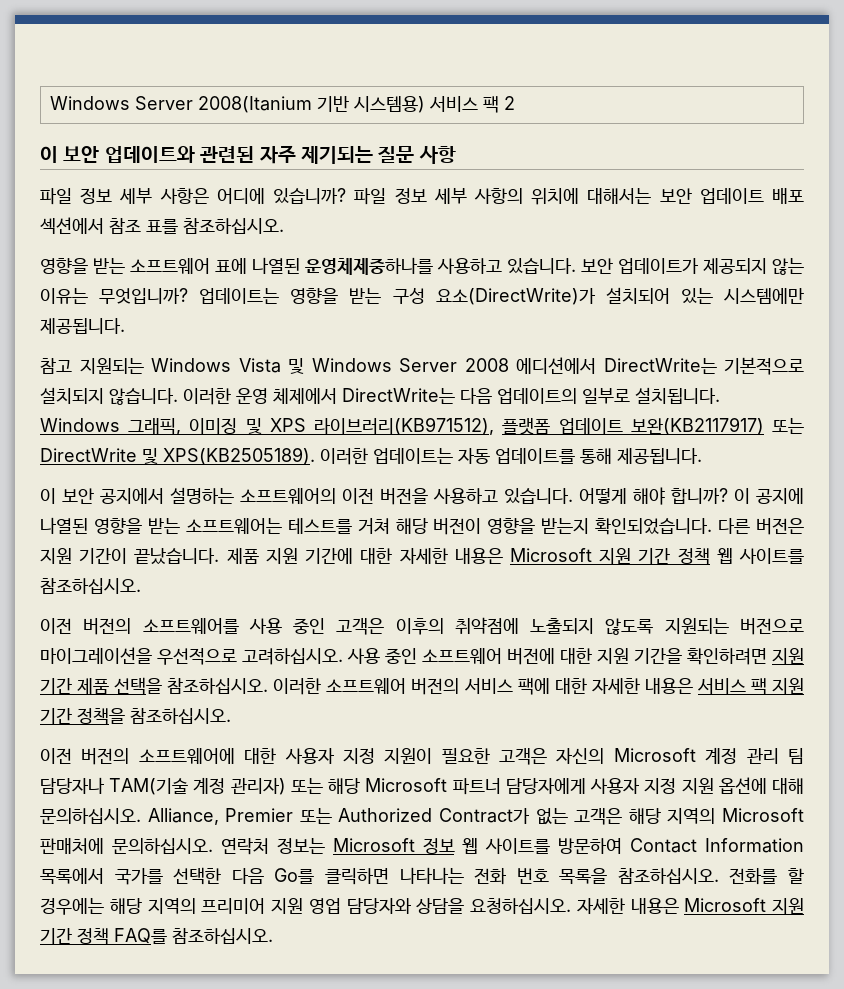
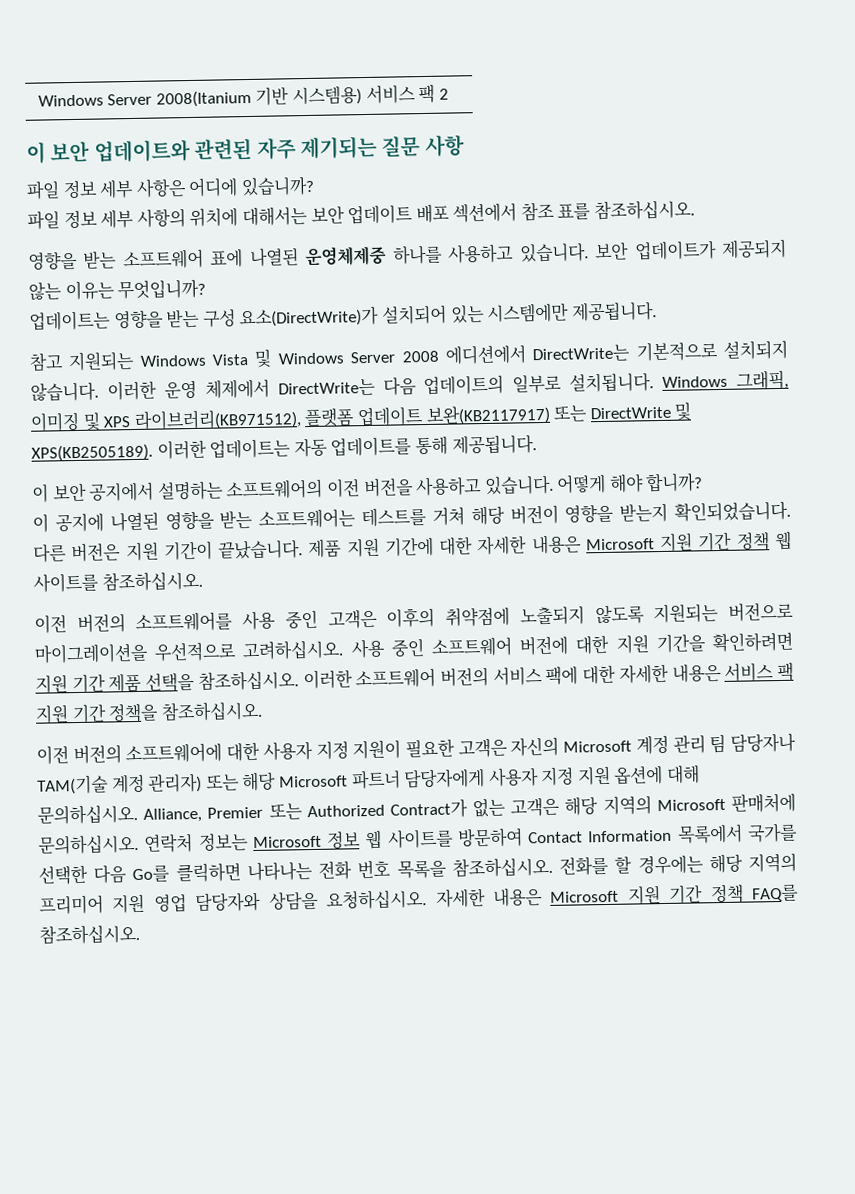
- 파일 정보 세부 사항은 어디에 있습니까? 파일 정보 세부 사항의 위치에 대해서는 보안 업데이트 배포 섹션에서 참조 표를 참조하십시오.
+ 파일 정보 세부 사항은 어디에 있습니까?
+ 파일 정보 세부 사항의 위치에 대해서는 보안 업데이트 배포 섹션에서 참조 표를 참조하십시오.
- 영향을 받는 소프트웨어 표에 나열된 운영체제중하나를 사용하고 있습니다.
+ 영향을 받는 소프트웨어 표에 나열된 운영체제중 하나를 사용하고 있습니다.
- 보안 업데이트가 제공되지 않는 이유는 무엇입니까? 업데이트는 영향을 받는 구성 요소(DirectWrite)가 설치되어 있는 시스템에만 제공됩니다.
+ 보안 업데이트가 제공되지 않는 이유는 무엇입니까?
+ 업데이트는 영향을 받는 구성 요소(DirectWrite)가 설치되어 있는 시스템에만 제공됩니다.
- 어떻게 해야 합니까? 이 공지에 나열된 영향을 받는 소프트웨어는 테스트를 거쳐 해당 버전이 영향을 받는지 확인되었습니다.
+ 어떻게 해야 합니까?
+ 이 공지에 나열된 영향을 받는 소프트웨어는 테스트를 거쳐 해당 버전이 영향을 받는지 확인되었습니다.

